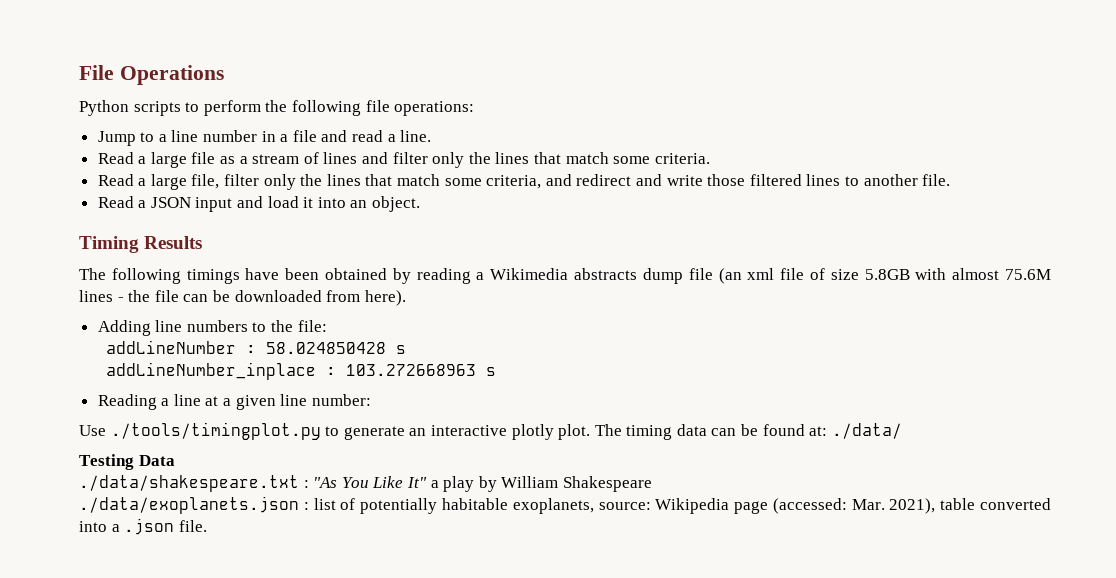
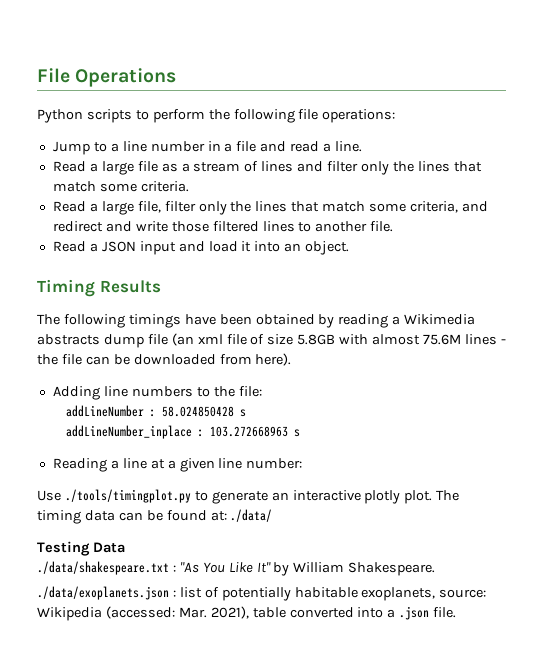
- ./data/shakespeare.txt : "As You Like It" a play by William Shakespeare
+ ./data/shakespeare.txt : "As You Like It" by William Shakespeare.
- ./data/exoplanets.json : list of potentially habitable exoplanets, source: Wikipedia page (accessed: Mar. 2021), table converted into a .json file.
+ ./data/exoplanets.json : list of potentially habitable exoplanets, source: Wikipedia (accessed: Mar. 2021), table converted into a .json file.

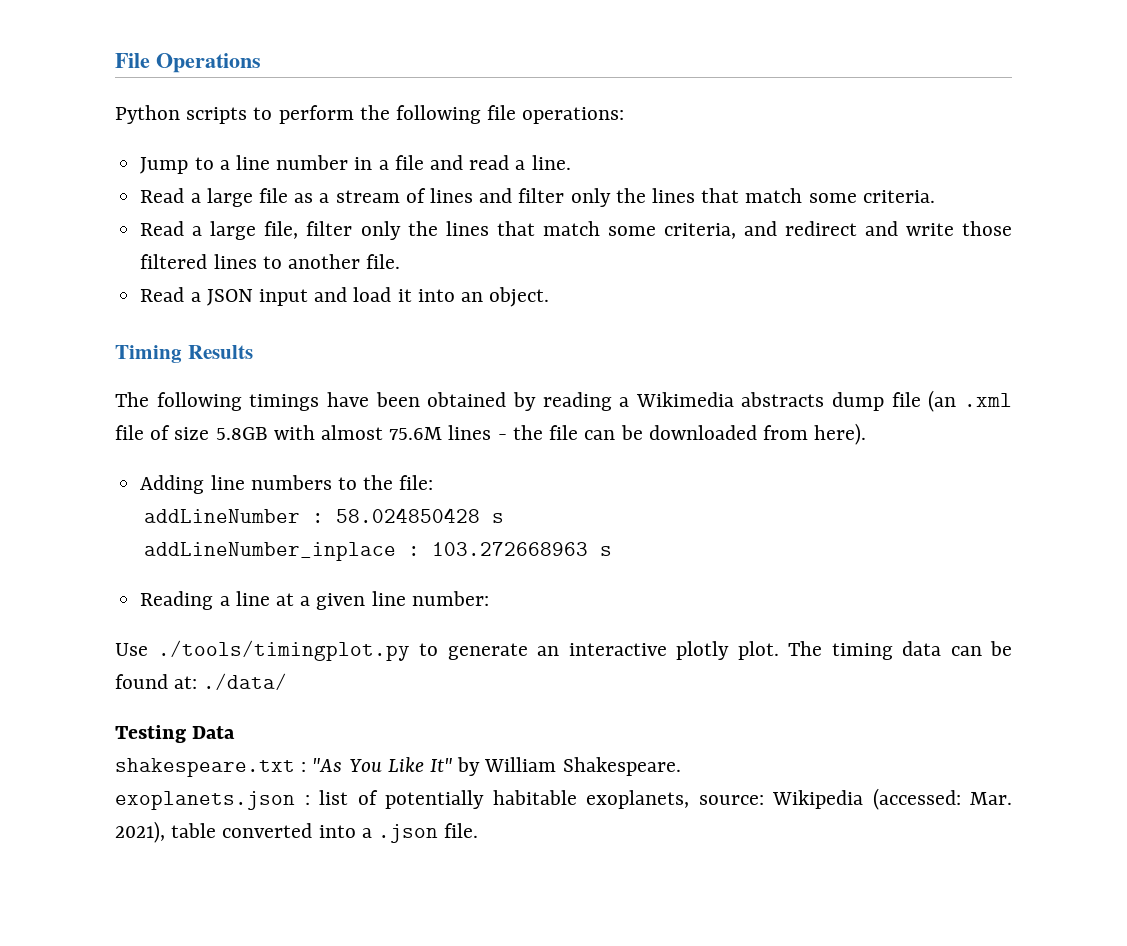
- The following timings have been obtained by reading a Wikimedia abstracts dump file (an xml file of size 5.8GB with almost 75.6M lines - the file can be downloaded from here).
+ The following timings have been obtained by reading a Wikimedia abstracts dump file (an .xml file of size 5.8GB with almost 75.6M lines - the file can be downloaded from here).
- ./data/shakespeare.txt : "As You Like It" by William Shakespeare.
+ shakespeare.txt : "As You Like It" by William Shakespeare.
- ./data/exoplanets.json : list of potentially habitable exoplanets, source: Wikipedia (accessed: Mar. 2021), table converted into a .json file.
+ exoplanets.json : list of potentially habitable exoplanets, source: Wikipedia (accessed: Mar. 2021), table converted into a .json file.

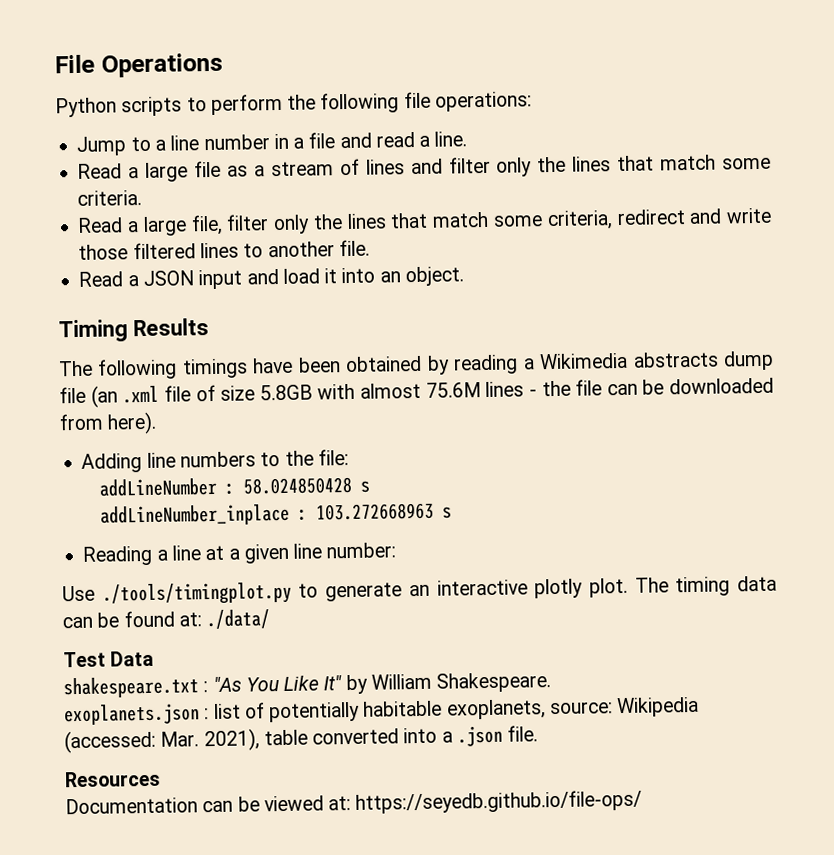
- Read a large file, filter only the lines that match some criteria, and redirect and write those filtered lines to another file.
+ Read a large file, filter only the lines that match some criteria, redirect and write those filtered lines to another file.
- Testing Data
+ Test Data
+ Resources
+ Documentation can be viewed at: https://seyedb.github.io/file-ops/

